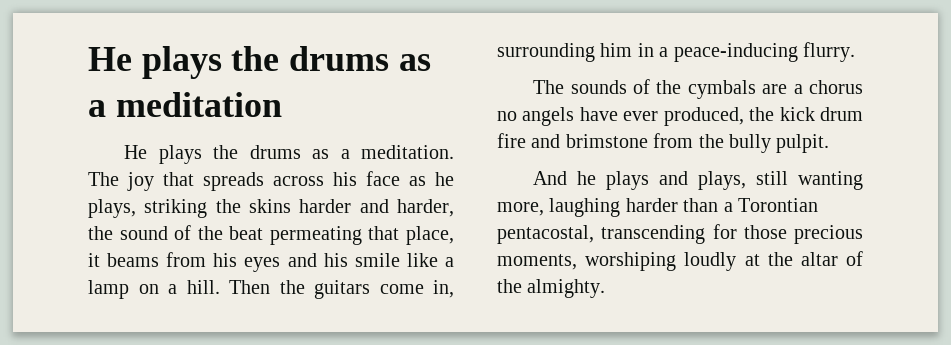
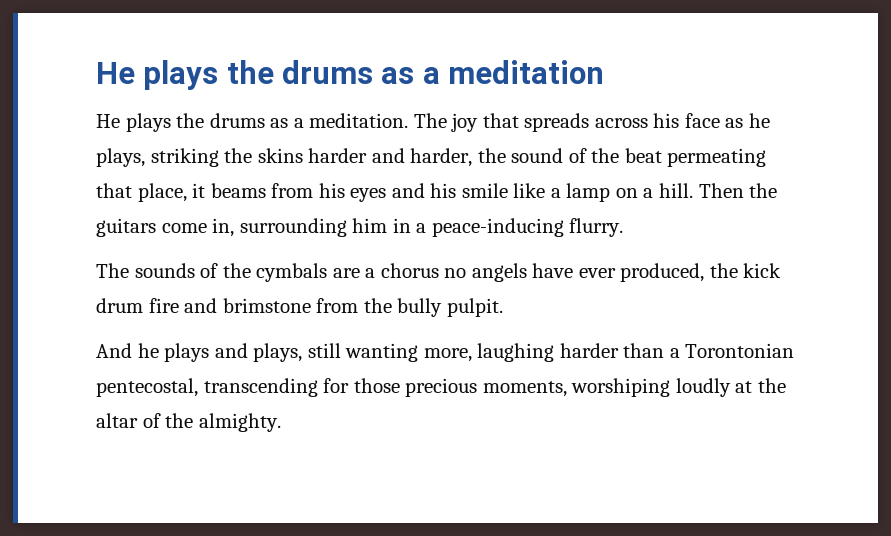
- And he plays and plays, still wanting more, laughing harder than a Torontian pentacostal, transcending for those precious moments, worshiping loudly at the altar of the almighty.
+ And he plays and plays, still wanting more, laughing harder than a Torontonian pentecostal, transcending for those precious moments, worshiping loudly at the altar of the almighty.

